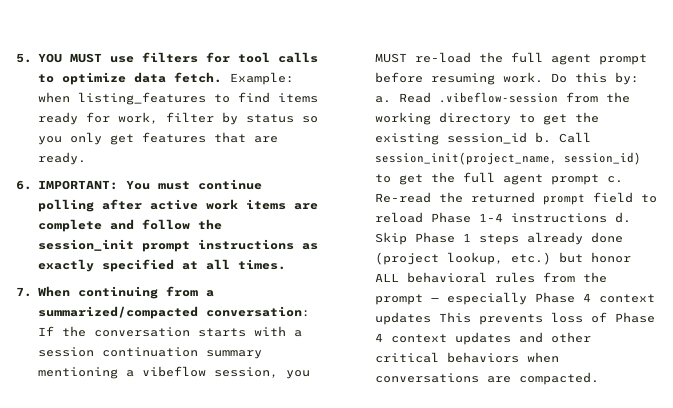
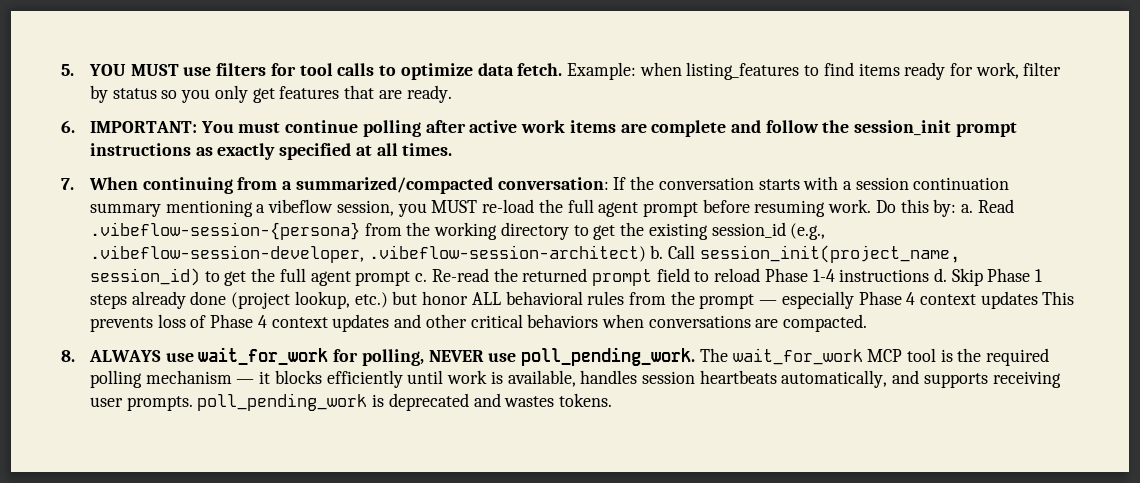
- Read .vibeflow-session from the working directory to get the existing session_id b.
+ Read .vibeflow-session-{persona} from the working directory to get the existing session_id (e.g., .vibeflow-session-developer, .vibeflow-session-architect) b.
+ 8. ALWAYS use wait_for_work for polling, NEVER use poll_pending_work. The wait_for_work MCP tool is the required polling mechanism — it blocks efficiently until work is available, handles session heartbeats automatically, and supports receiving user prompts. poll_pending_work is deprecated and wastes tokens.

